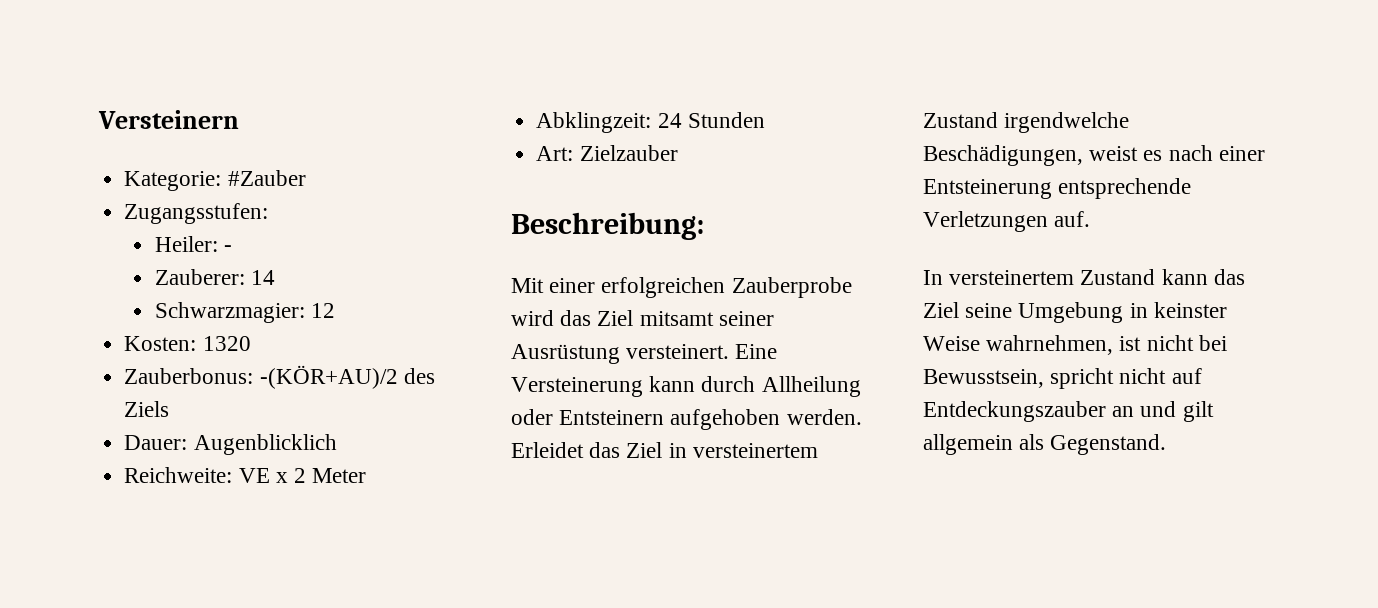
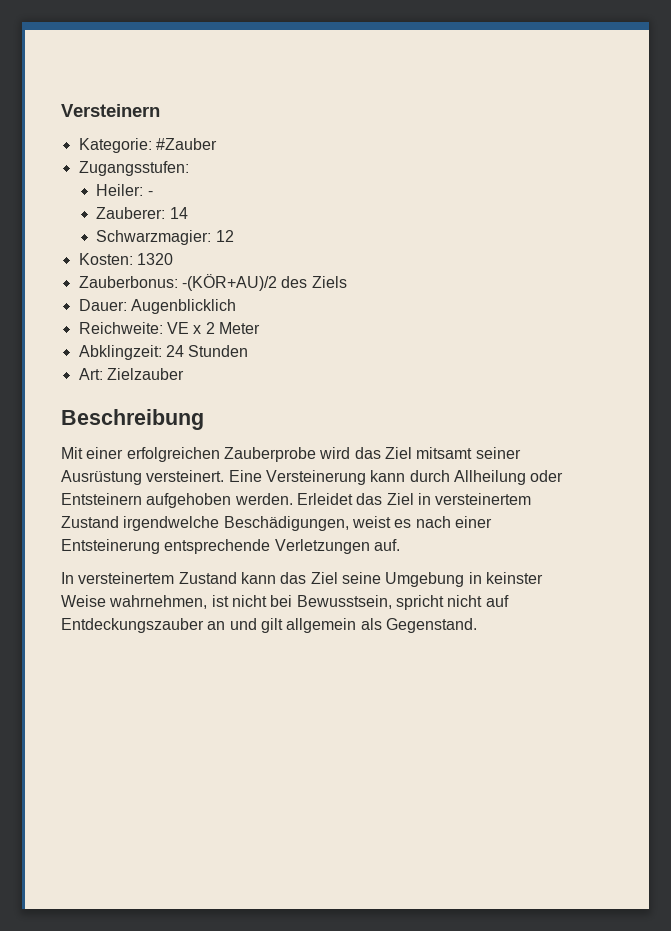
- Beschreibung:
+ Beschreibung

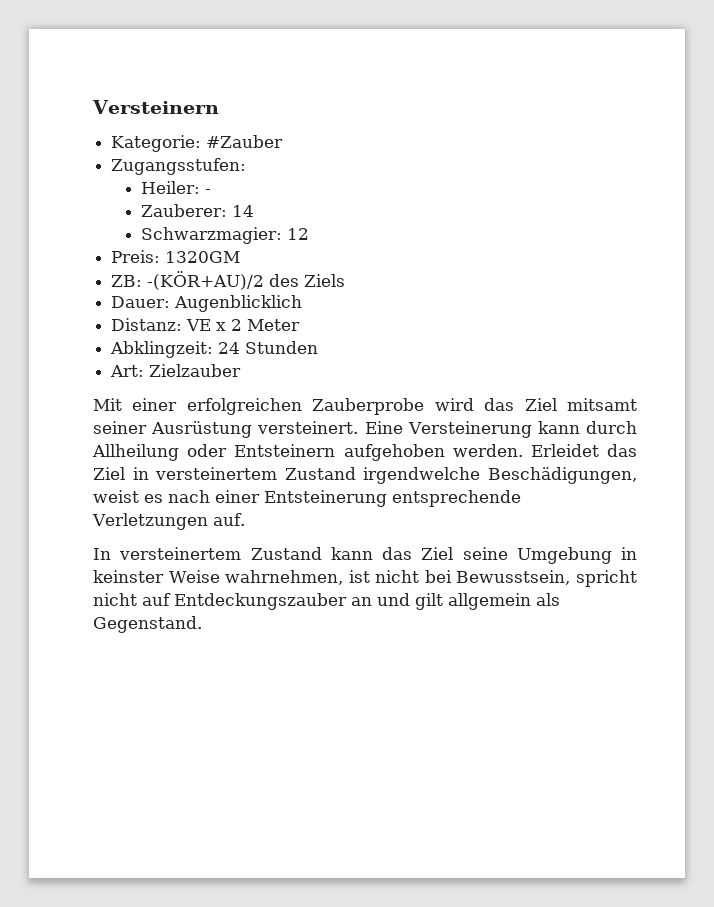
- Kosten: 1320
- Zauberbonus: -(KÖR+AU)/2 des Ziels
+ Preis: 1320GM
+ ZB: -(KÖR+AU)/2 des Ziels
- Reichweite: VE x 2 Meter
+ Distanz: VE x 2 Meter
- Beschreibung

